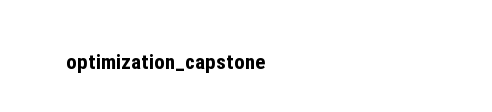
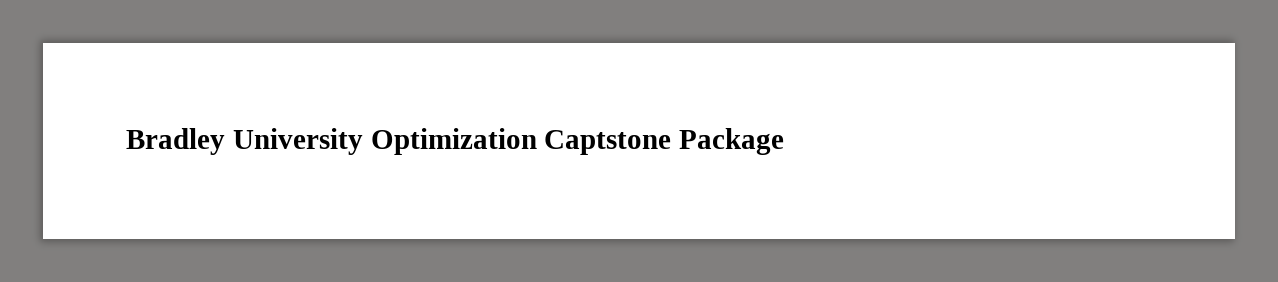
- optimization_capstone
+ Bradley University Optimization Captstone Package

